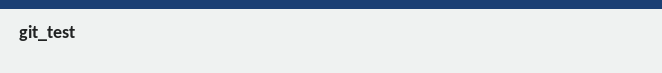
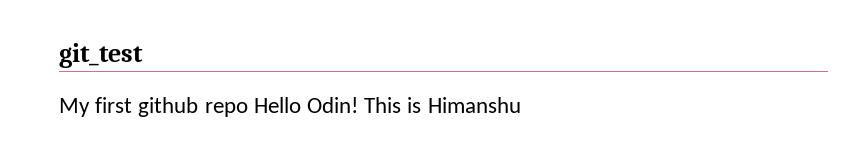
+ My first github repo Hello Odin! This is Himanshu

